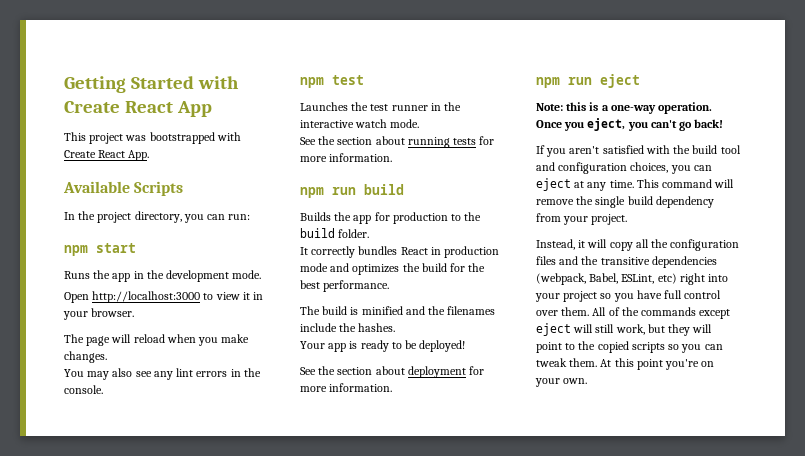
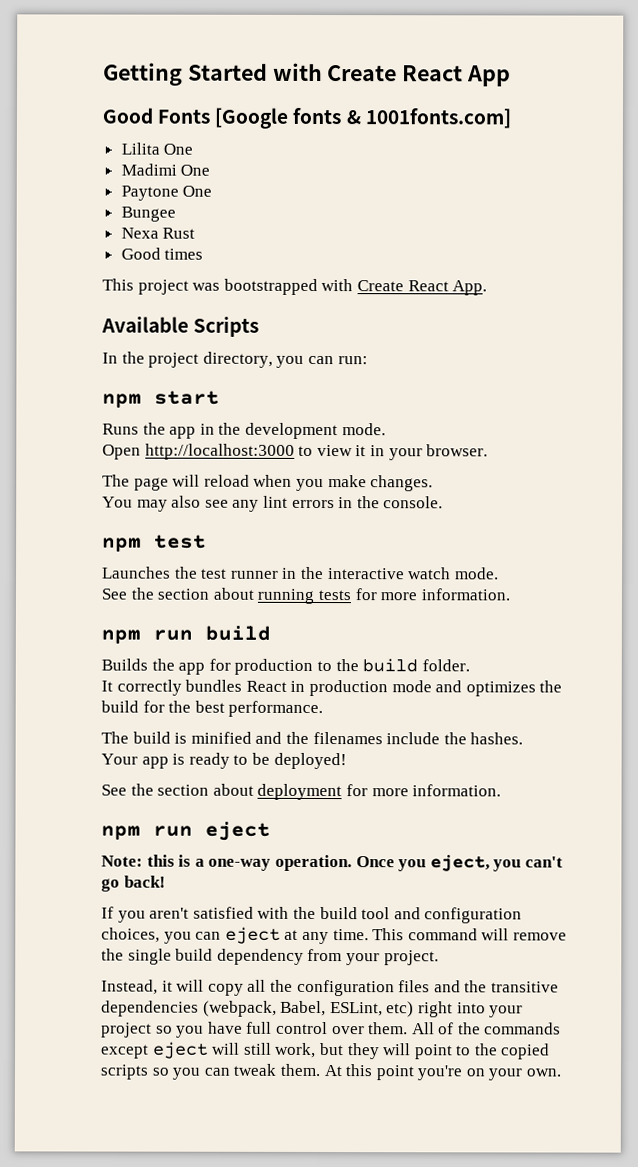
+ Good Fonts [Google fonts & 1001fonts.com]
+ Lilita One
+ Madimi One
+ Paytone One
+ Bungee
+ Nexa Rust
+ Good times

